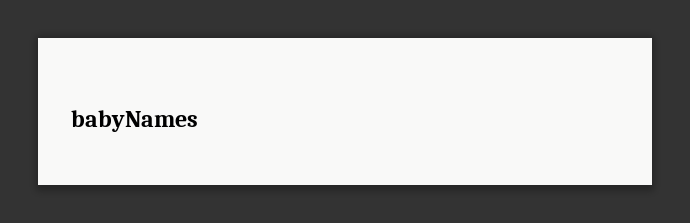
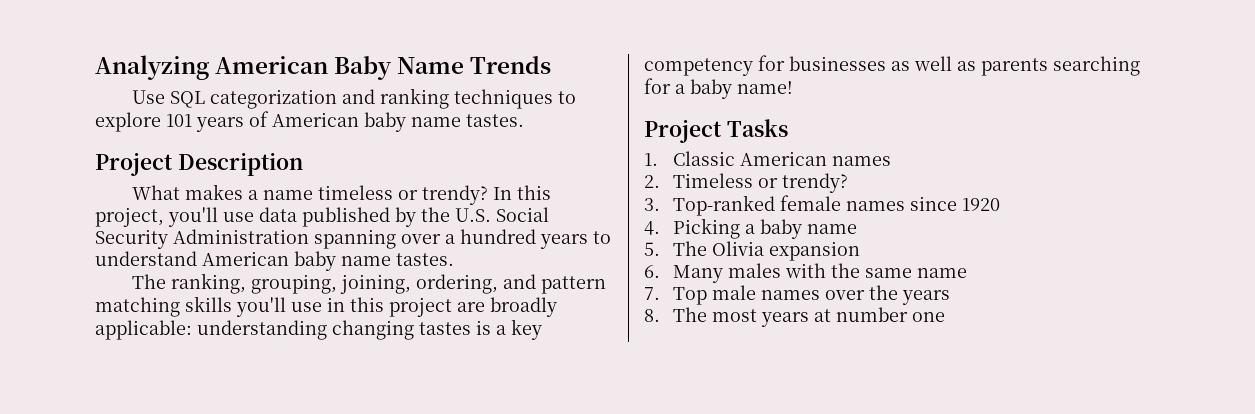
- babyNames
+ Analyzing American Baby Name Trends
+ Use SQL categorization and ranking techniques to explore 101 years of American baby name tastes.
+ Project Description
+ What makes a name timeless or trendy? In this project, you'll use data published by the U.S. Social Security Administration spanning over a hundred years to understand American baby name tastes.
+ The ranking, grouping, joining, ordering, and pattern matching skills you'll use in this project are broadly applicable: understanding changing tastes is a key competency for businesses as well as parents searching for a baby name!
+ Project Tasks
+ 1. Classic American names
+ 2. Timeless or trendy?
+ 3. Top-ranked female names since 1920
+ 4. Picking a baby name
+ 5. The Olivia expansion
+ 6. Many males with the same name
+ 7. Top male names over the years
+ 8. The most years at number one

